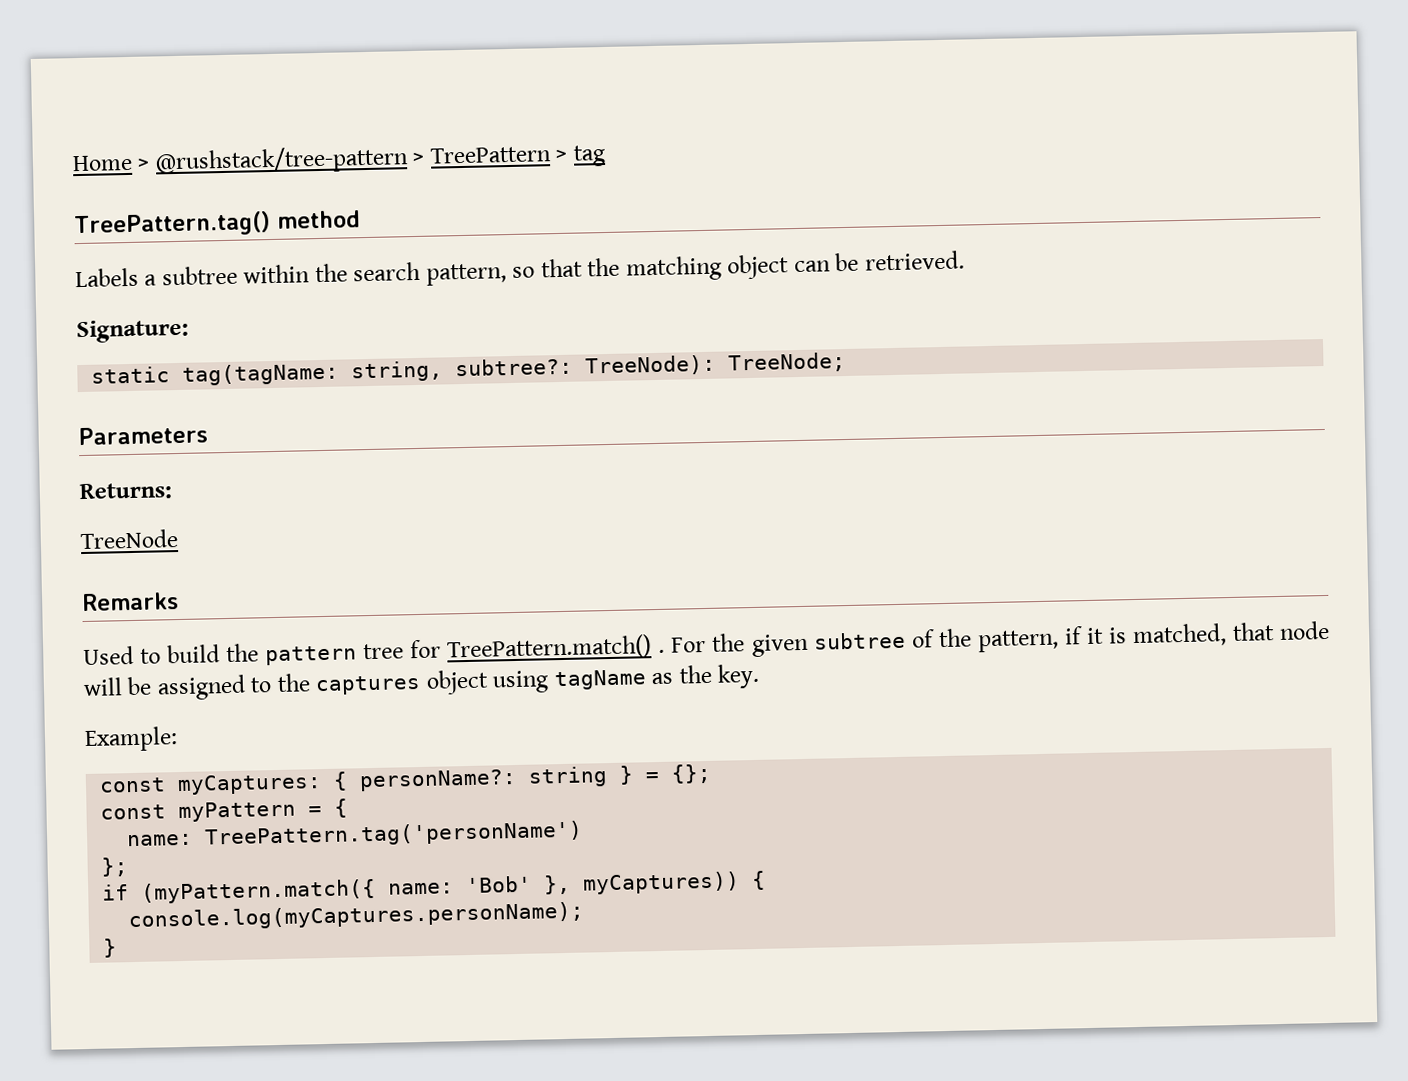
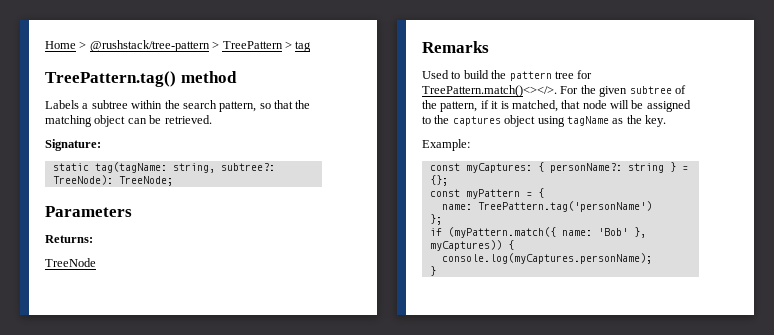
- Used to build the pattern tree for TreePattern.match() . For the given subtree of the pattern, if it is matched, that node will be assigned to the captures object using tagName as the key.
+ Used to build the pattern tree for TreePattern.match()<></>. For the given subtree of the pattern, if it is matched, that node will be assigned to the captures object using tagName as the key.

